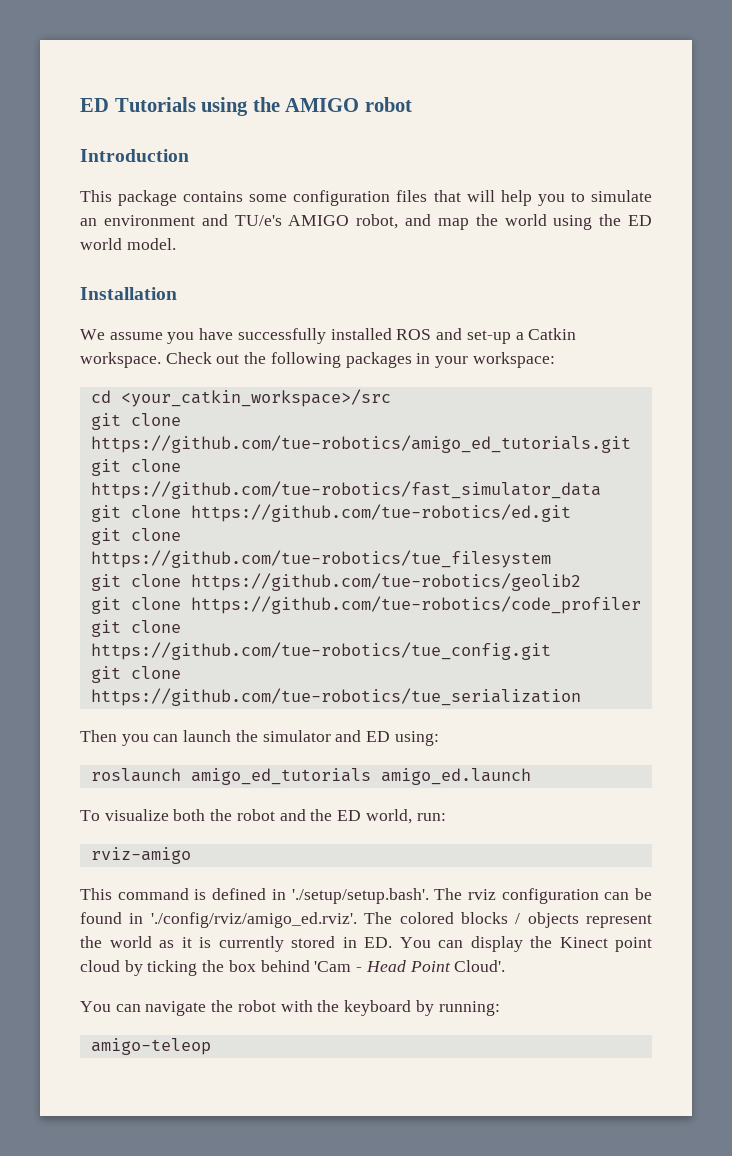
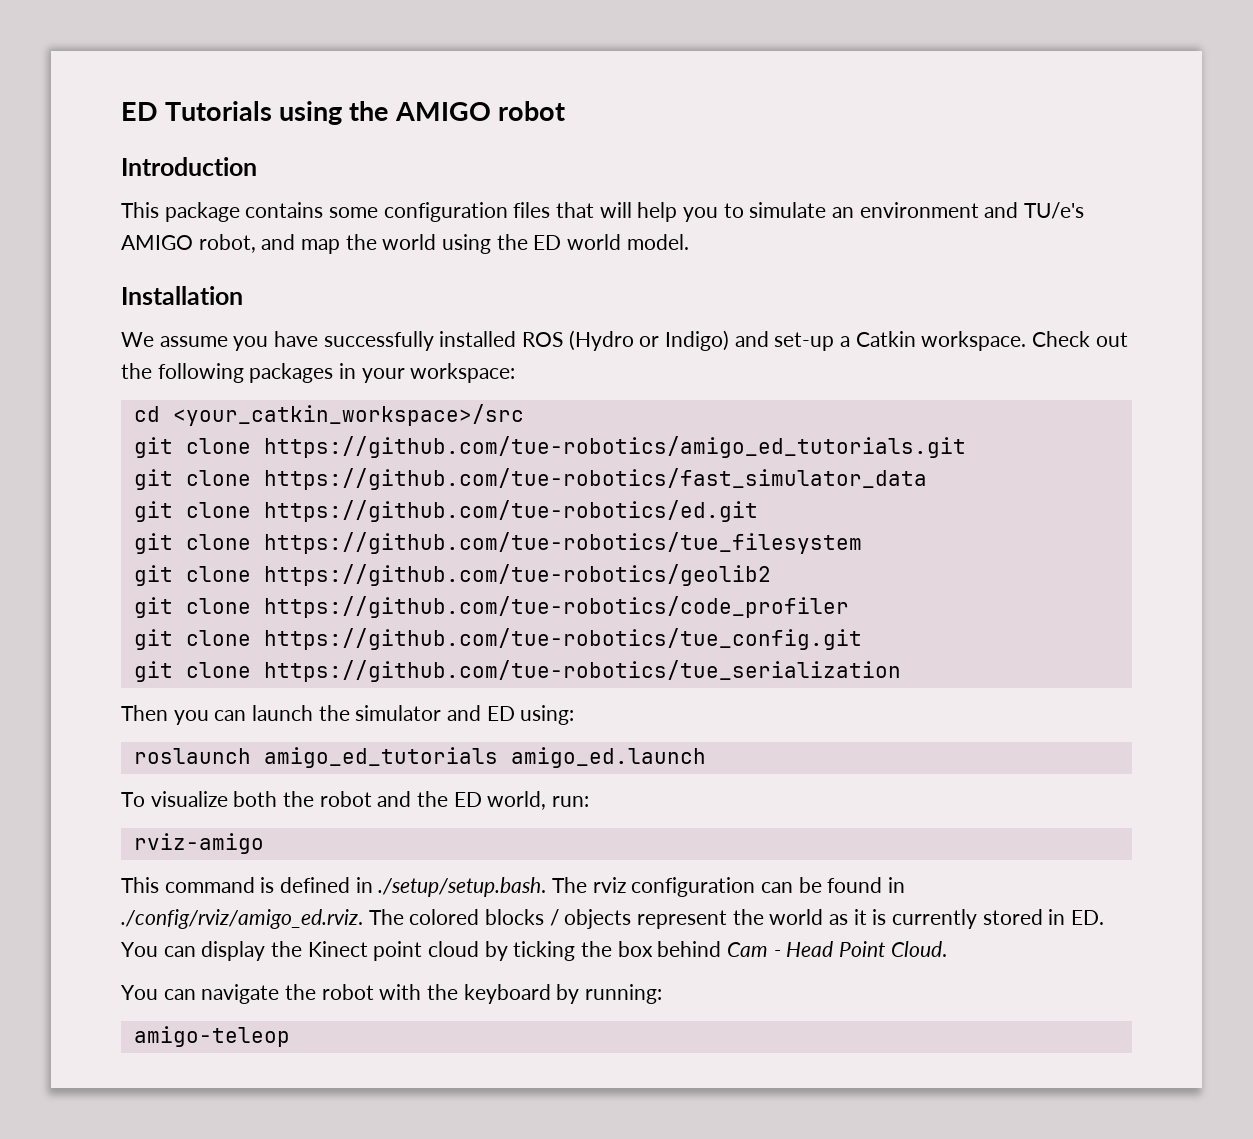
- We assume you have successfully installed ROS and set-up a Catkin workspace.
+ We assume you have successfully installed ROS (Hydro or Indigo) and set-up a Catkin workspace.
- This command is defined in './setup/setup.bash'. The rviz configuration can be found in './config/rviz/amigo_ed.rviz'. The colored blocks / objects represent the world as it is currently stored in ED. You can display the Kinect point cloud by ticking the box behind 'Cam - Head Point Cloud'.
+ This command is defined in ./setup/setup.bash. The rviz configuration can be found in ./config/rviz/amigo_ed.rviz. The colored blocks / objects represent the world as it is currently stored in ED. You can display the Kinect point cloud by ticking the box behind Cam - Head Point Cloud.

